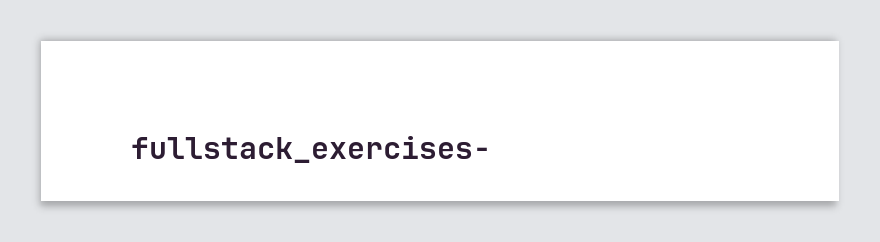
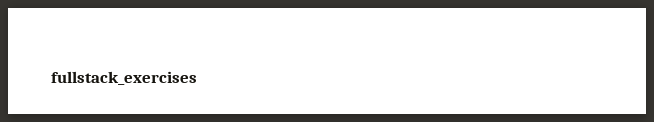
- fullstack_exercises-
+ fullstack_exercises

